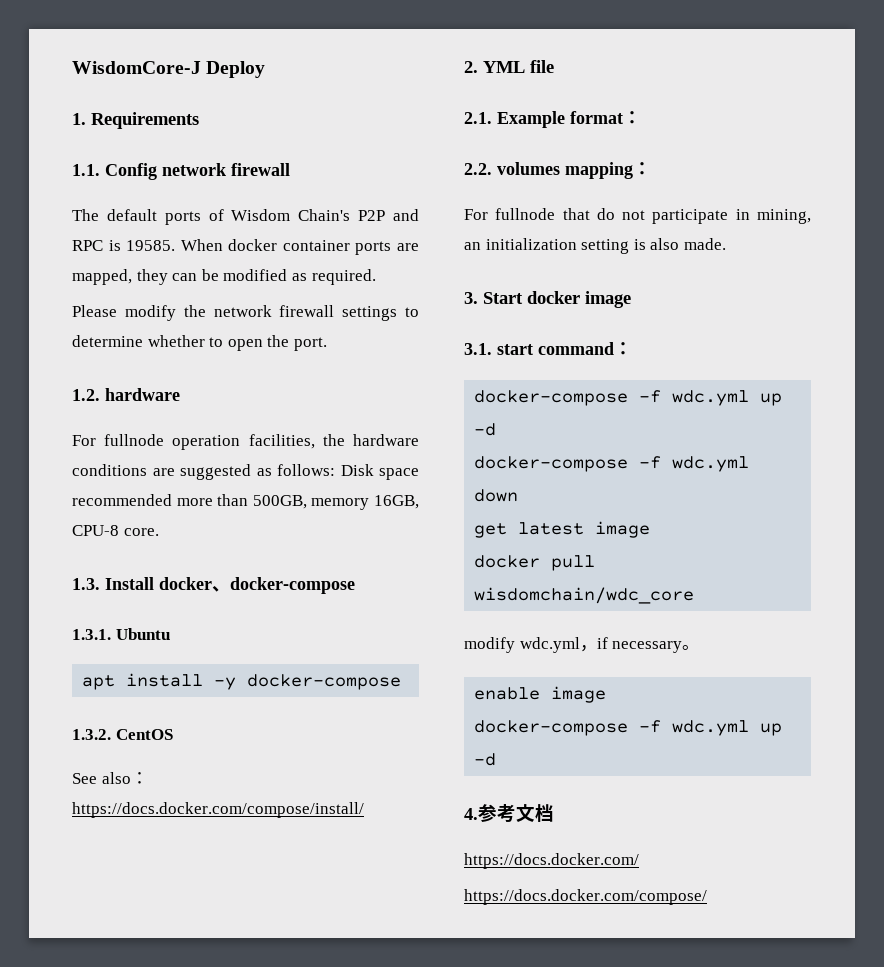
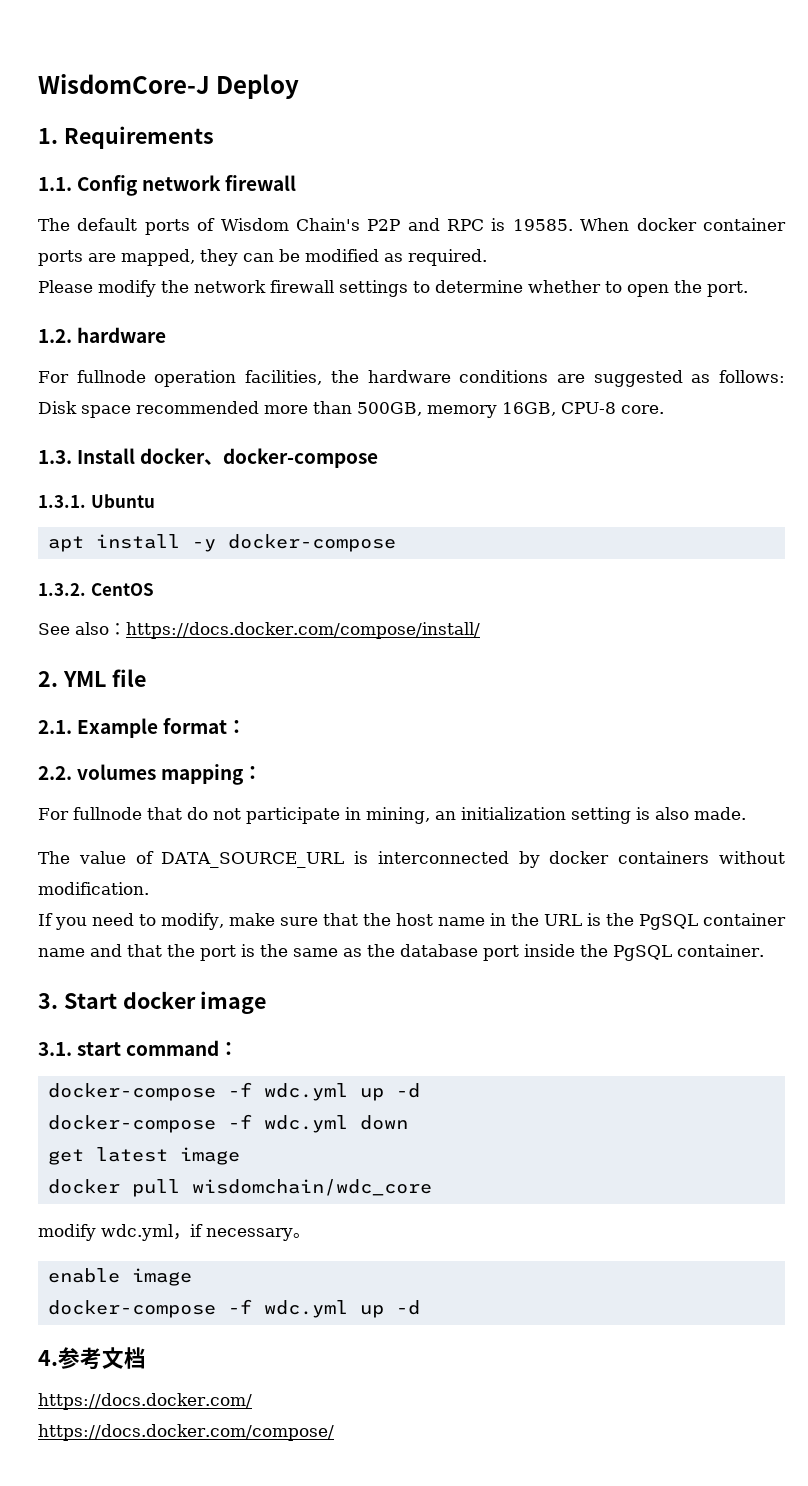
+ The value of DATA_SOURCE_URL is interconnected by docker containers without modification.
+ If you need to modify, make sure that the host name in the URL is the PgSQL container name and that the port is the same as the database port inside the PgSQL container.

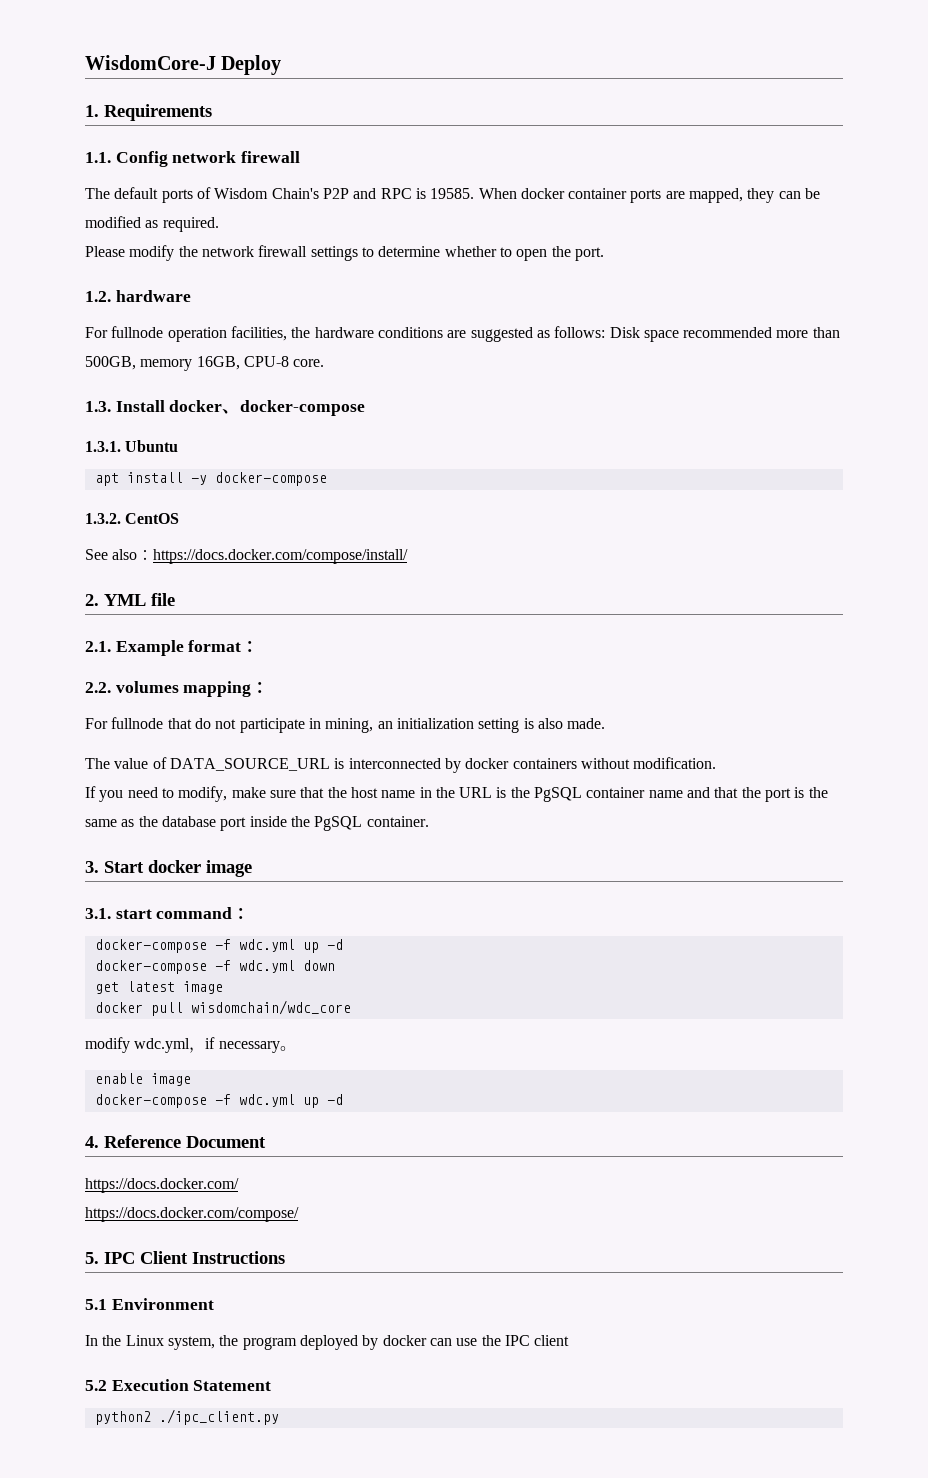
- 4.参考文档
+ 4. Reference Document
+ 5. IPC Client Instructions
+ 5.1 Environment
+ In the Linux system, the program deployed by docker can use the IPC client
+ 5.2 Execution Statement
+ python2 ./ipc_client.py

